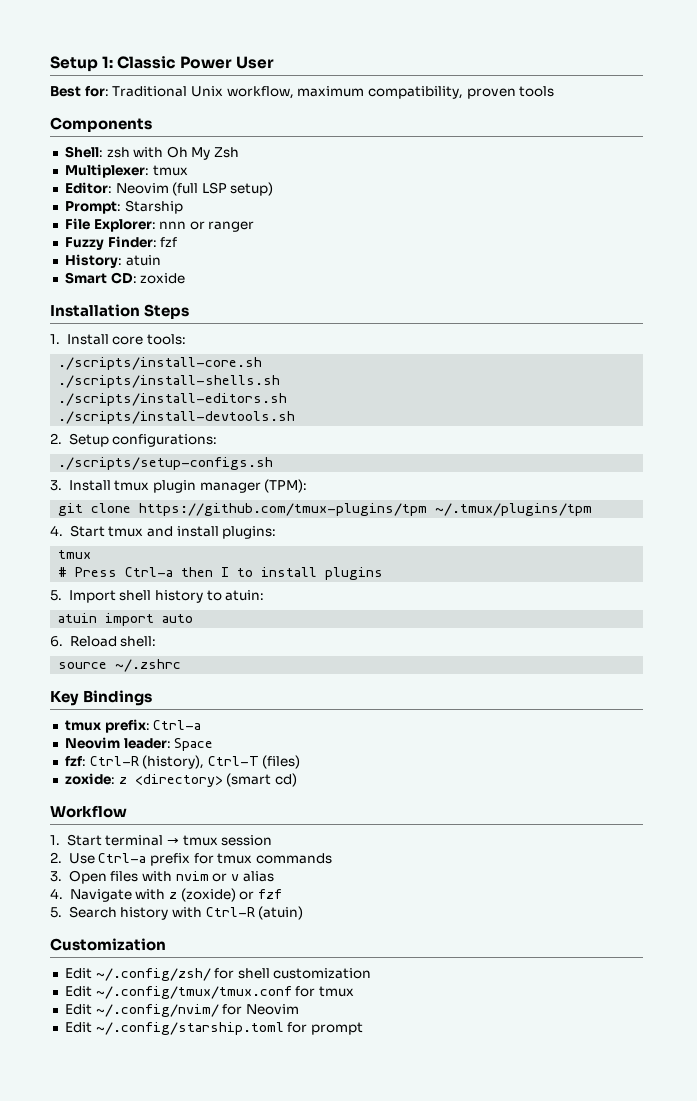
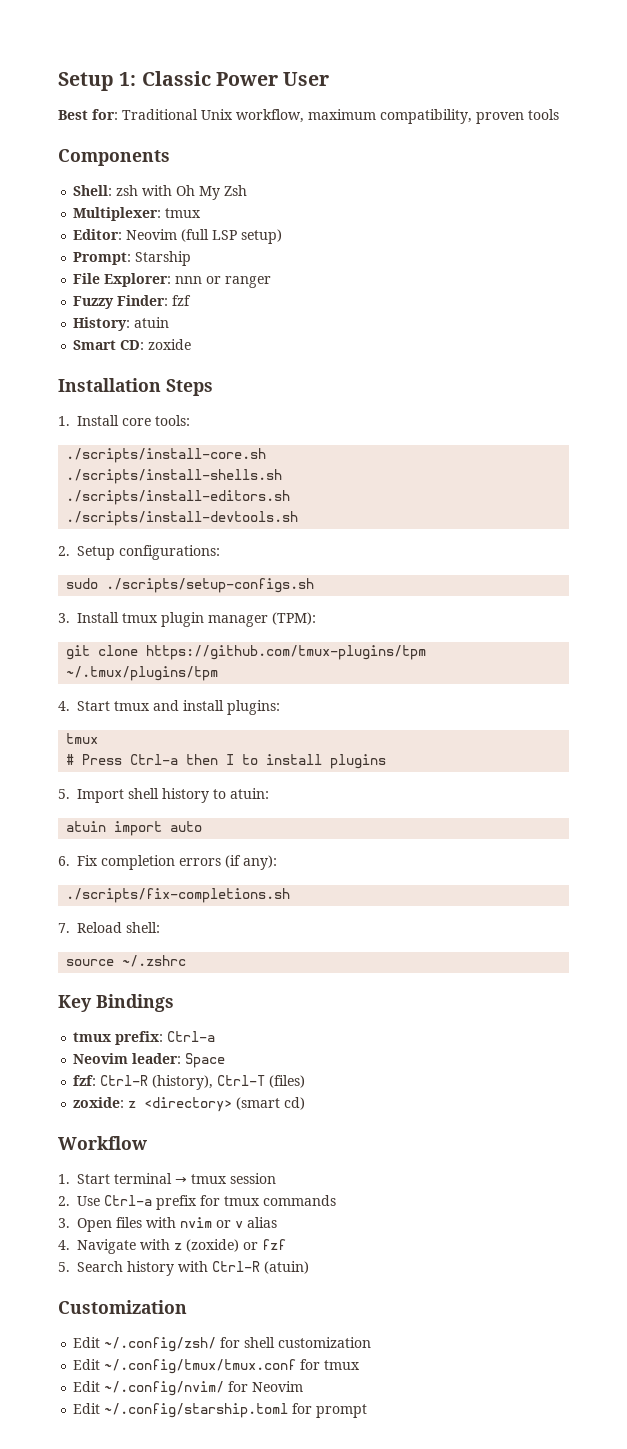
- ./scripts/setup-configs.sh
+ sudo ./scripts/setup-configs.sh
- 6. Reload shell:
+ 6. Fix completion errors (if any):
+ ./scripts/fix-completions.sh
+ 7. Reload shell:

